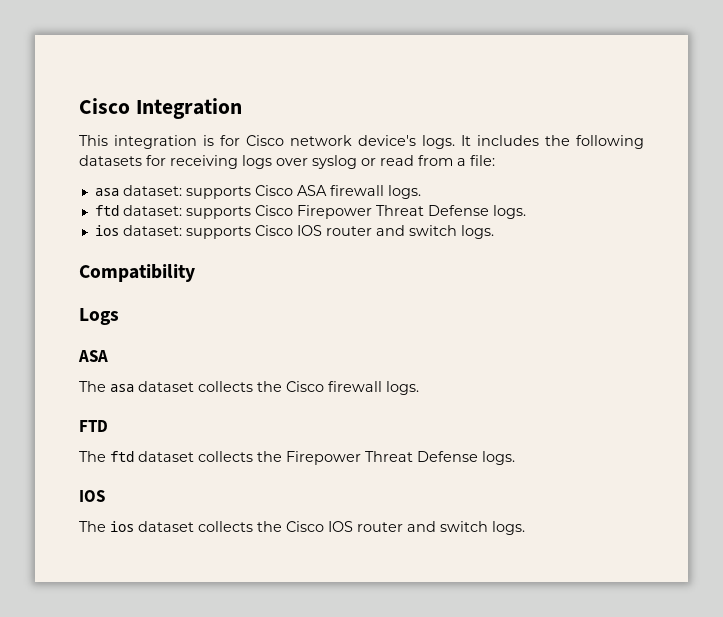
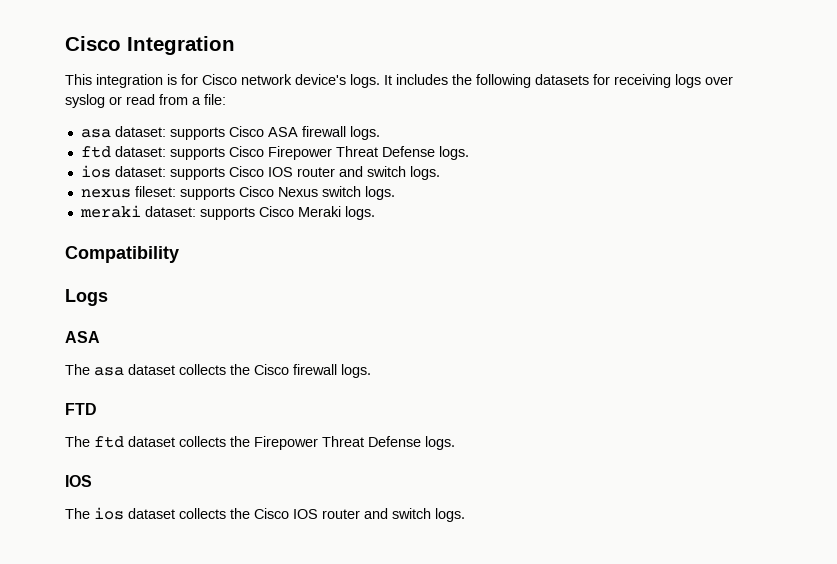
+ nexus fileset: supports Cisco Nexus switch logs.
+ meraki dataset: supports Cisco Meraki logs.

